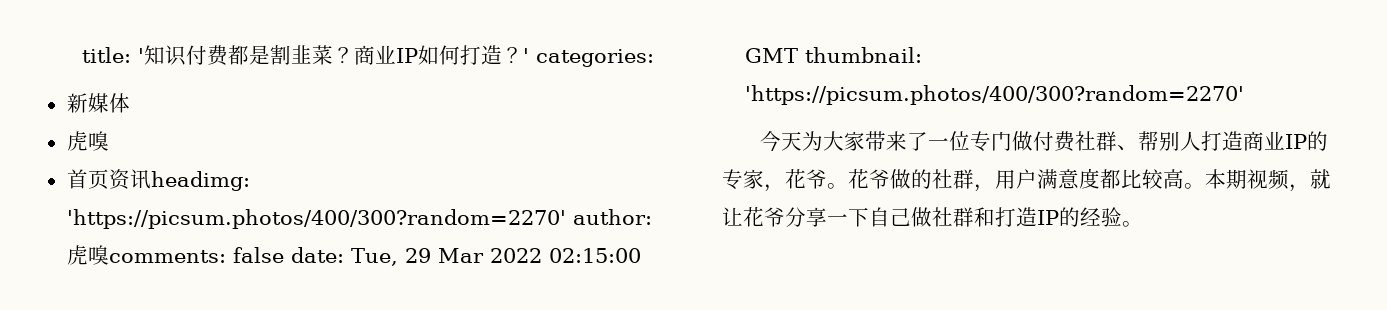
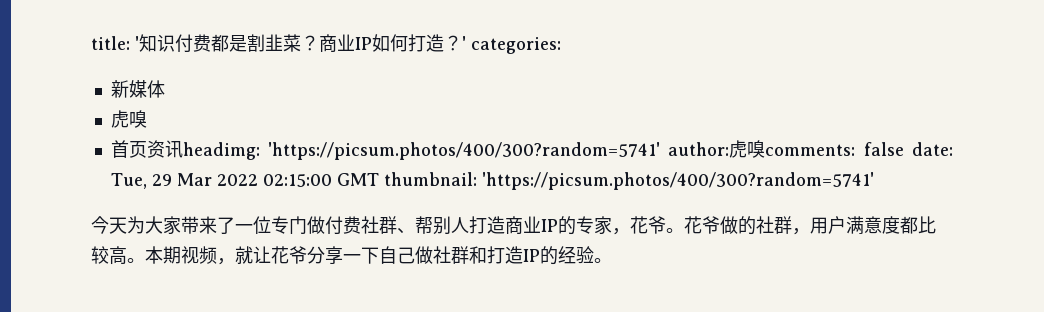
- 首页资讯headimg: 'https://picsum.photos/400/300?random=2270' author:虎嗅comments: false date: Tue, 29 Mar 2022 02:15:00 GMT thumbnail: 'https://picsum.photos/400/300?random=2270'
+ 首页资讯headimg: 'https://picsum.photos/400/300?random=5741' author:虎嗅comments: false date: Tue, 29 Mar 2022 02:15:00 GMT thumbnail: 'https://picsum.photos/400/300?random=5741'

